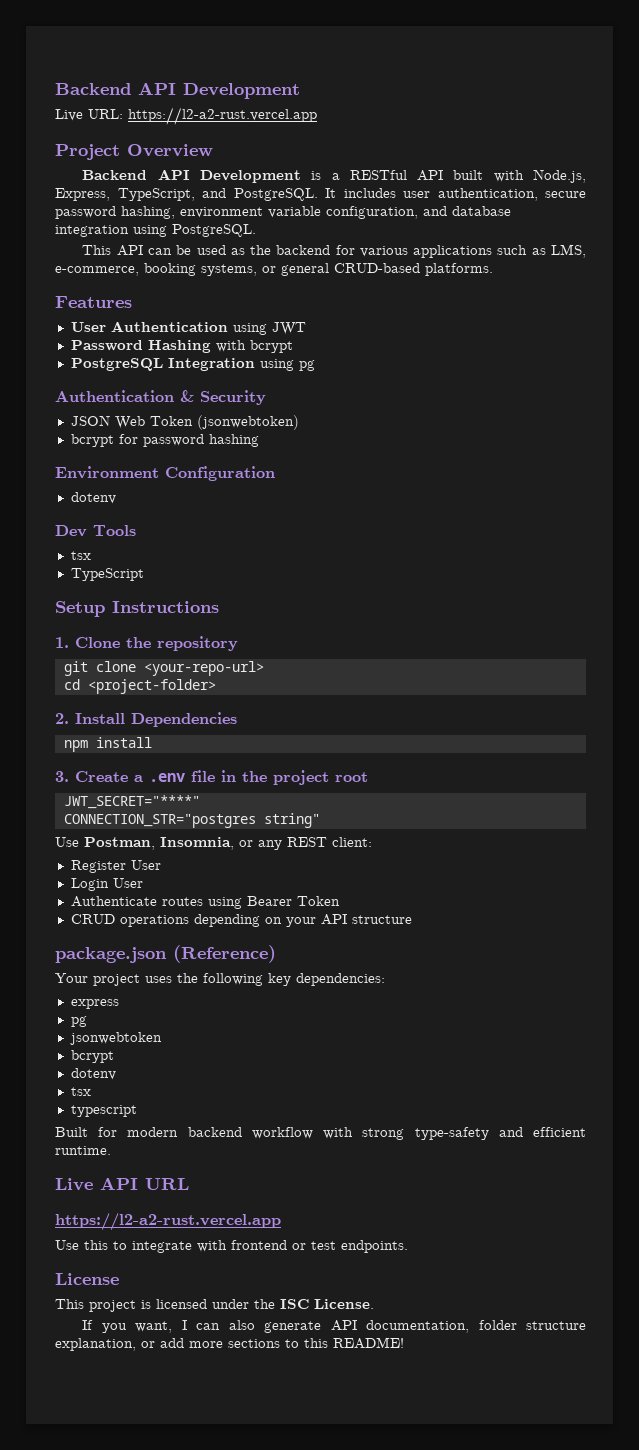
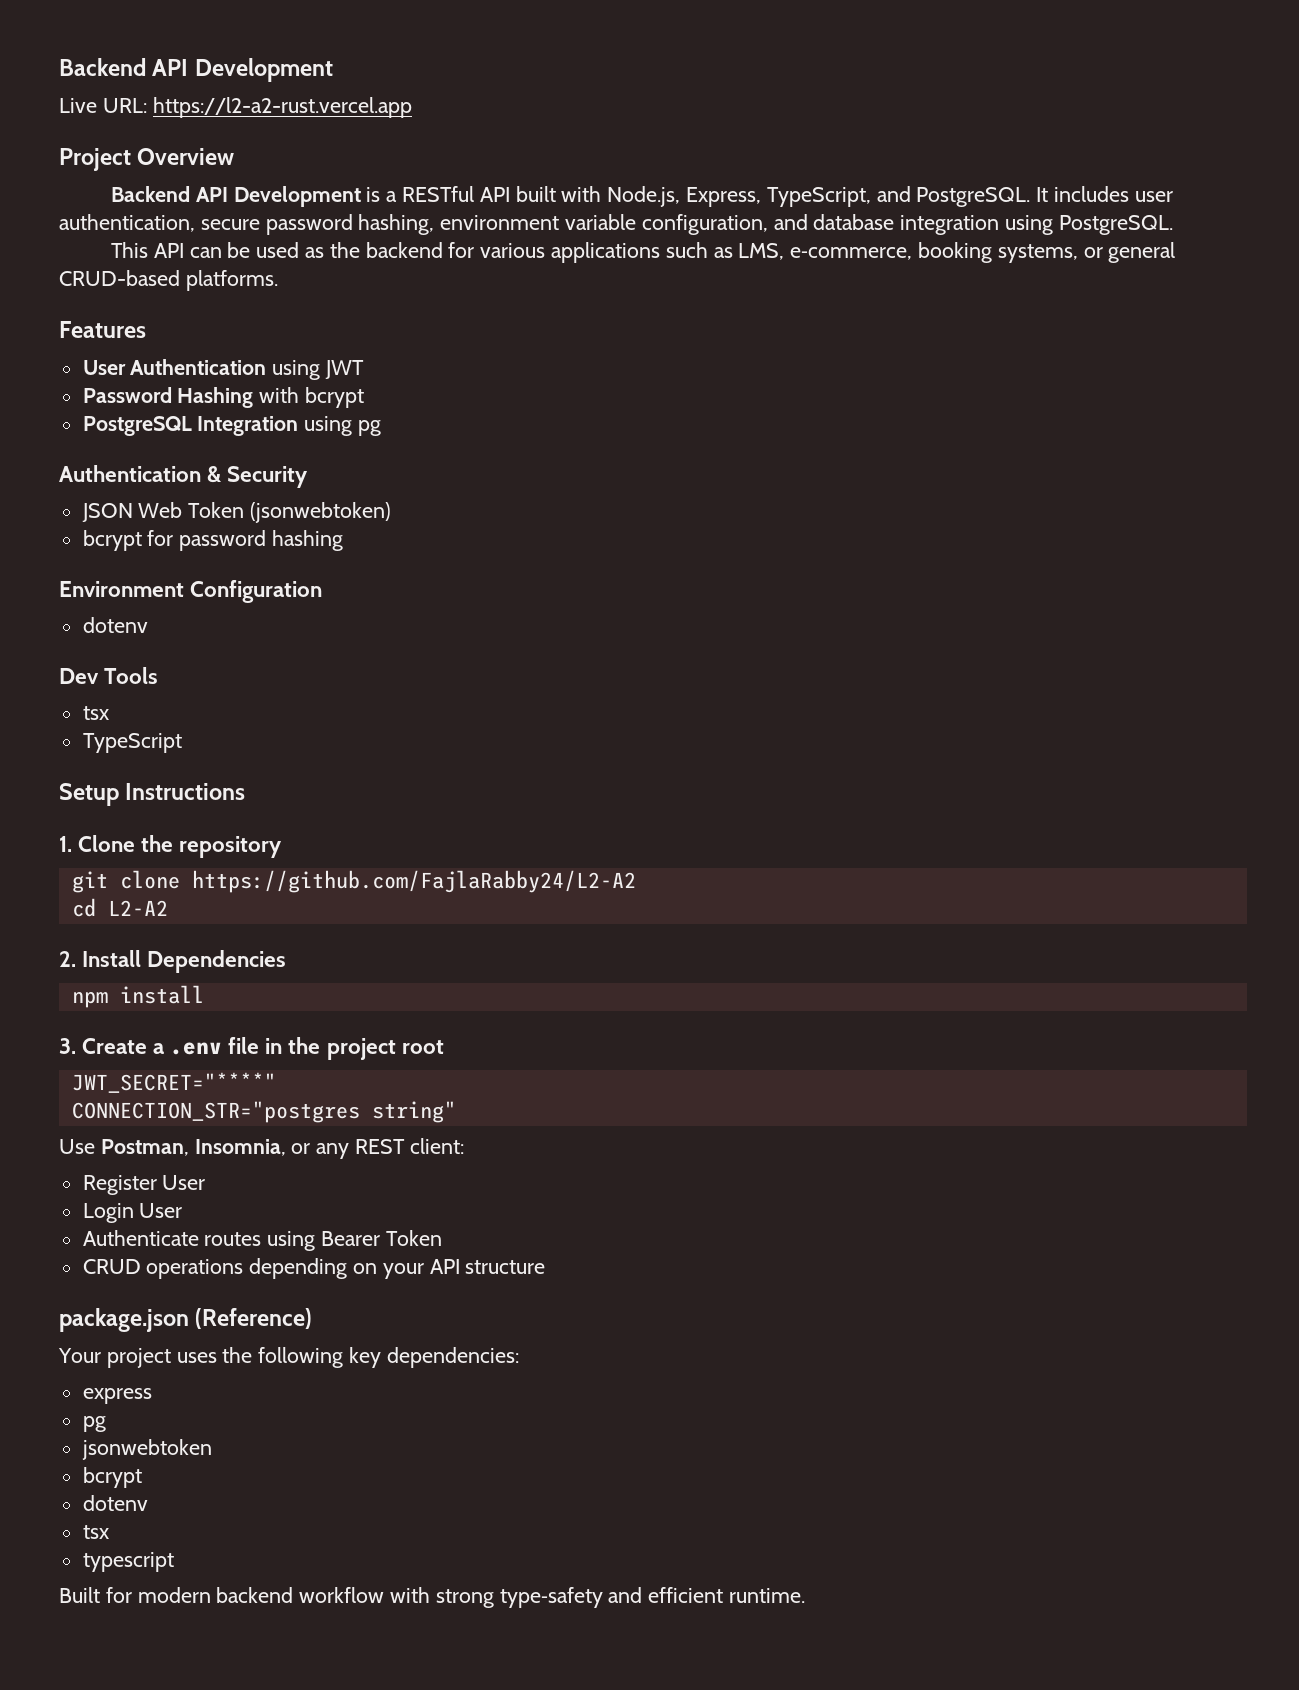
- git clone <your-repo-url>
+ git clone https://github.com/FajlaRabby24/L2-A2
- cd <project-folder>
+ cd L2-A2
- Live API URL
- https://l2-a2-rust.vercel.app
- Use this to integrate with frontend or test endpoints.
- License
- This project is licensed under the ISC License.
- If you want, I can also generate API documentation, folder structure explanation, or add more sections to this README!

